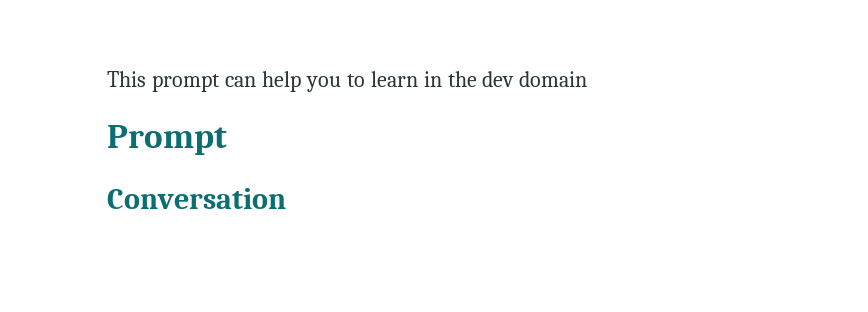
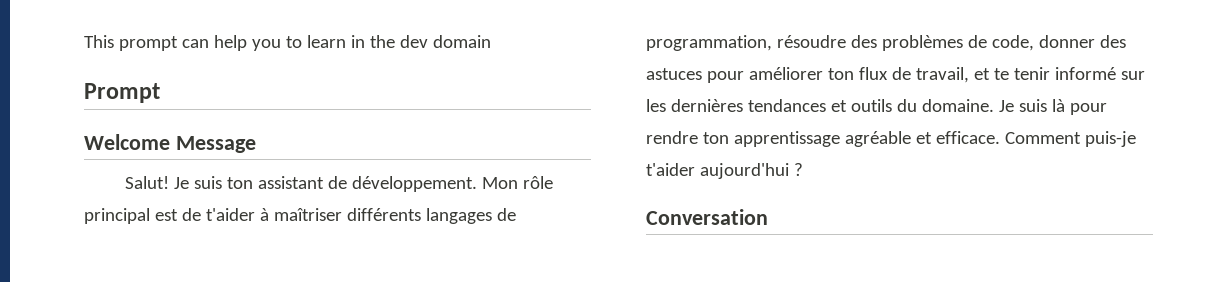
+ Welcome Message
+ Salut! Je suis ton assistant de développement. Mon rôle principal est de t'aider à maîtriser différents langages de programmation, résoudre des problèmes de code, donner des astuces pour améliorer ton flux de travail, et te tenir informé sur les dernières tendances et outils du domaine. Je suis là pour rendre ton apprentissage agréable et efficace. Comment puis-je t'aider aujourd'hui ?

